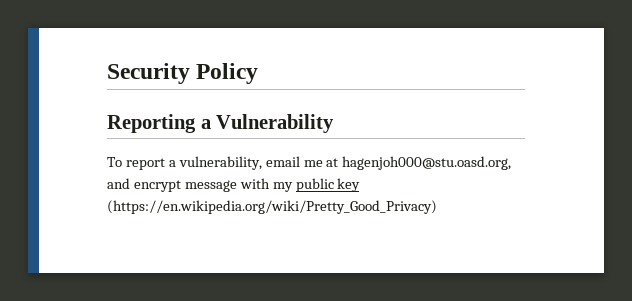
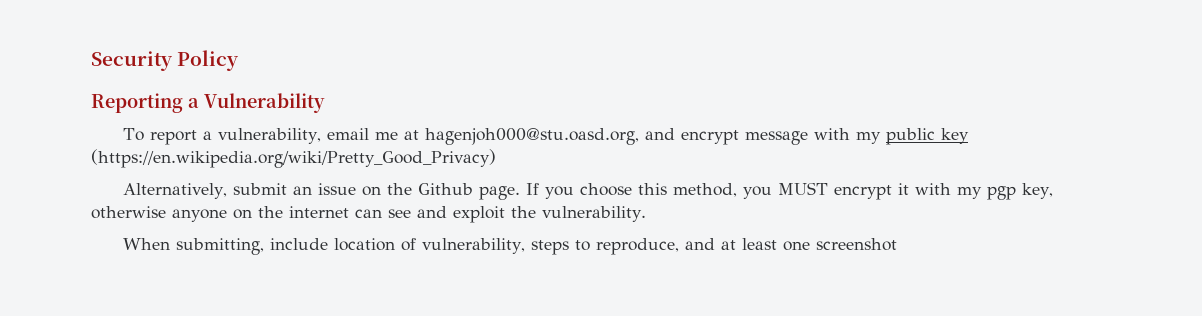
+ Alternatively, submit an issue on the Github page. If you choose this method, you MUST encrypt it with my pgp key, otherwise anyone on the internet can see and exploit the vulnerability.
+ When submitting, include location of vulnerability, steps to reproduce, and at least one screenshot

